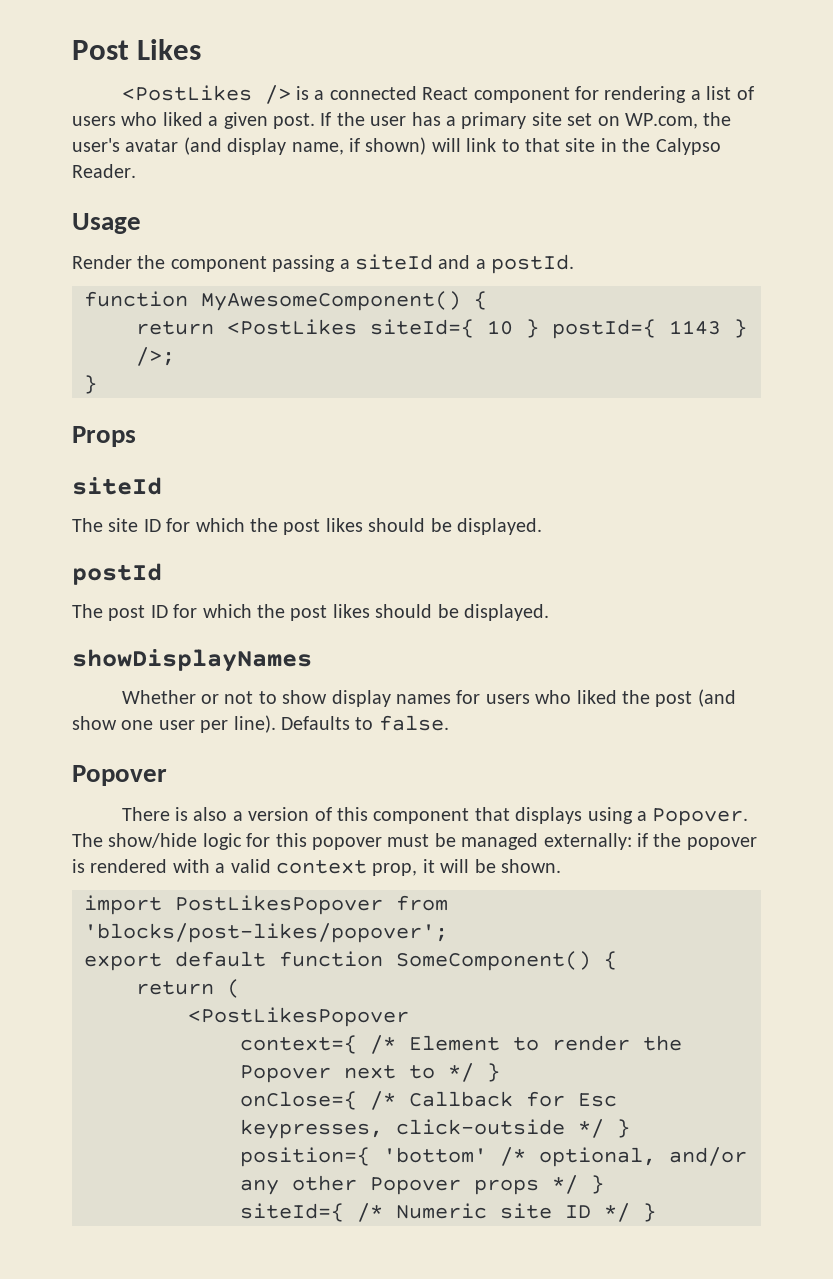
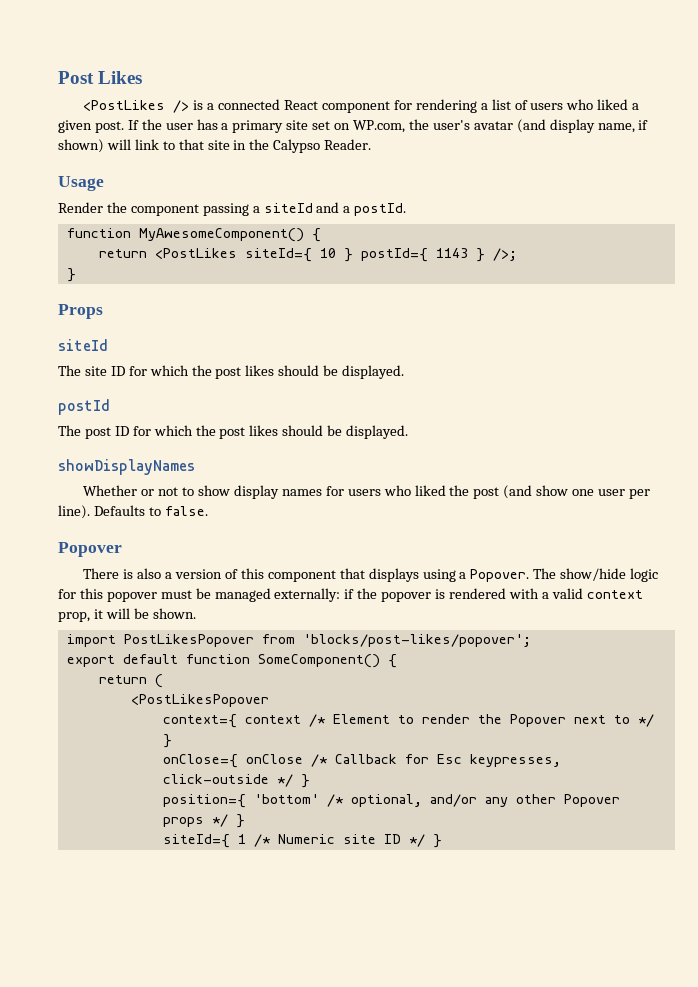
- context={ /* Element to render the Popover next to */ }
+ context={ context /* Element to render the Popover next to */ }
- onClose={ /* Callback for Esc keypresses, click-outside */ }
+ onClose={ onClose /* Callback for Esc keypresses, click-outside */ }
- siteId={ /* Numeric site ID */ }
+ siteId={ 1 /* Numeric site ID */ }

